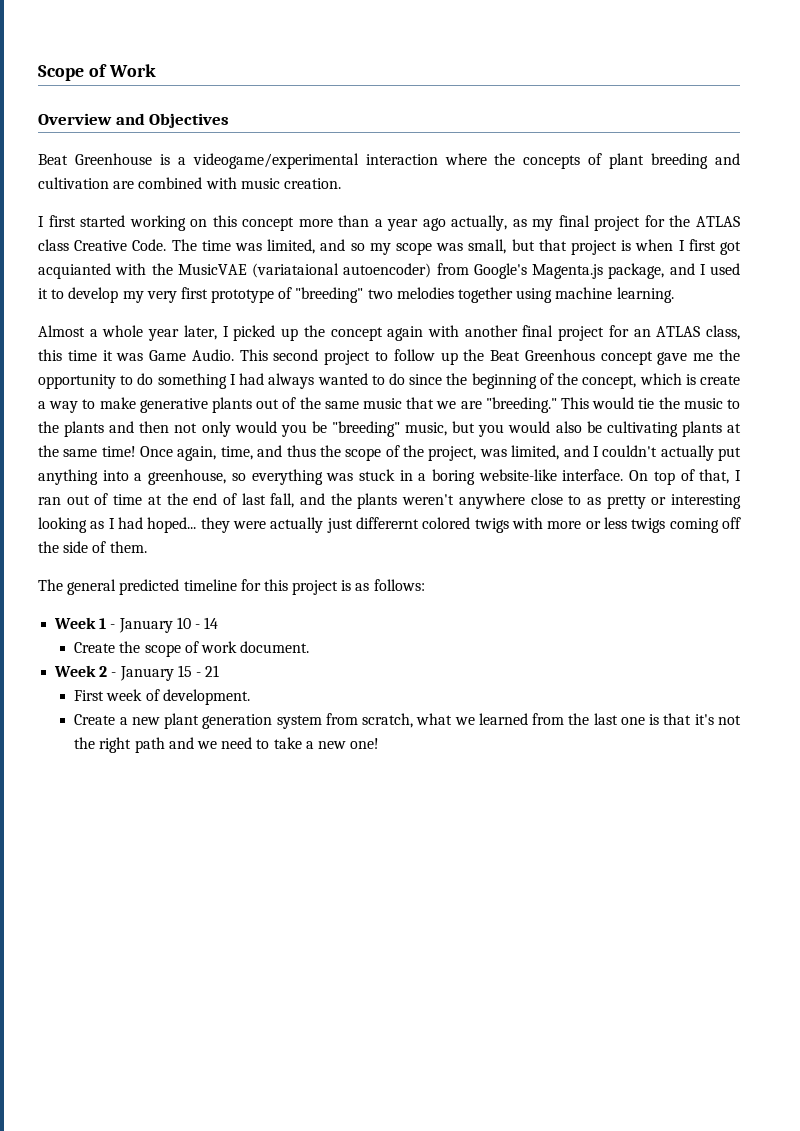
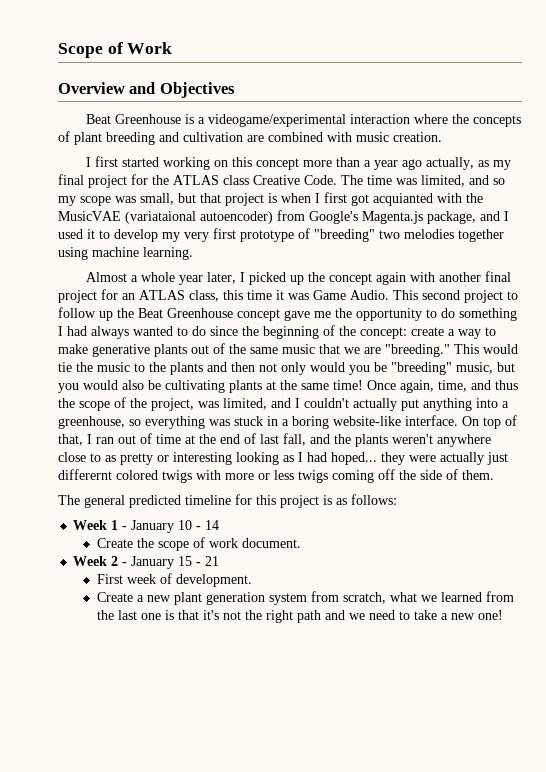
- This second project to follow up the Beat Greenhous concept gave me the opportunity to do something I had always wanted to do since the beginning of the concept, which is create a way to make generative plants out of the same music that we are "breeding."
+ This second project to follow up the Beat Greenhouse concept gave me the opportunity to do something I had always wanted to do since the beginning of the concept: create a way to make generative plants out of the same music that we are "breeding."

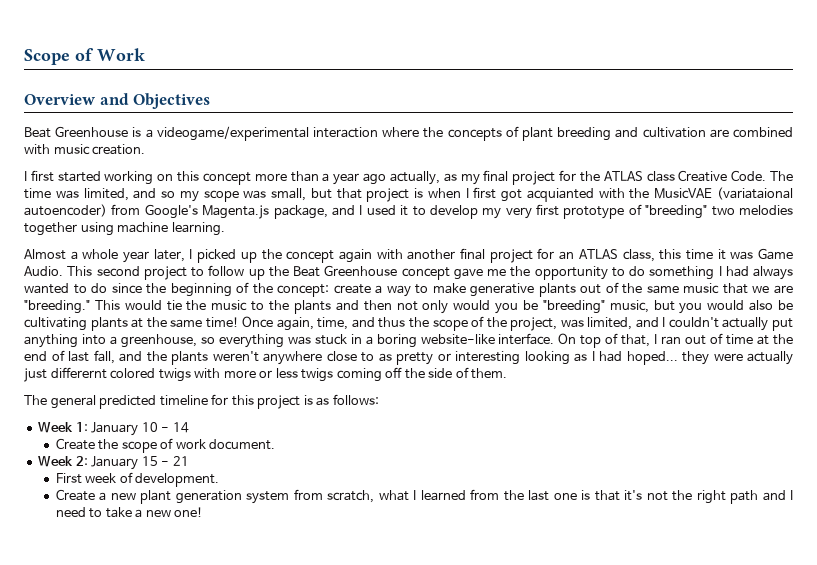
- Week 1 - January 10 - 14
+ Week 1: January 10 - 14
- Week 2 - January 15 - 21
+ Week 2: January 15 - 21
- Create a new plant generation system from scratch, what we learned from the last one is that it's not the right path and we need to take a new one!
+ Create a new plant generation system from scratch, what I learned from the last one is that it's not the right path and I need to take a new one!

